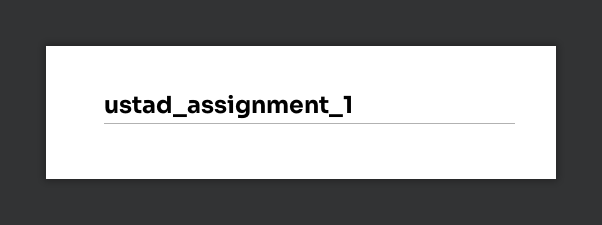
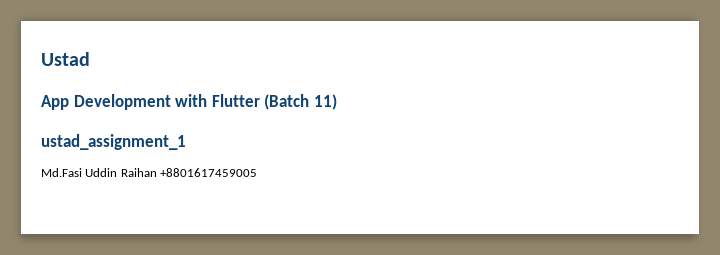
+ Ustad
+ App Development with Flutter (Batch 11)
  ustad_assignment_1
+ Md.Fasi Uddin Raihan +8801617459005

